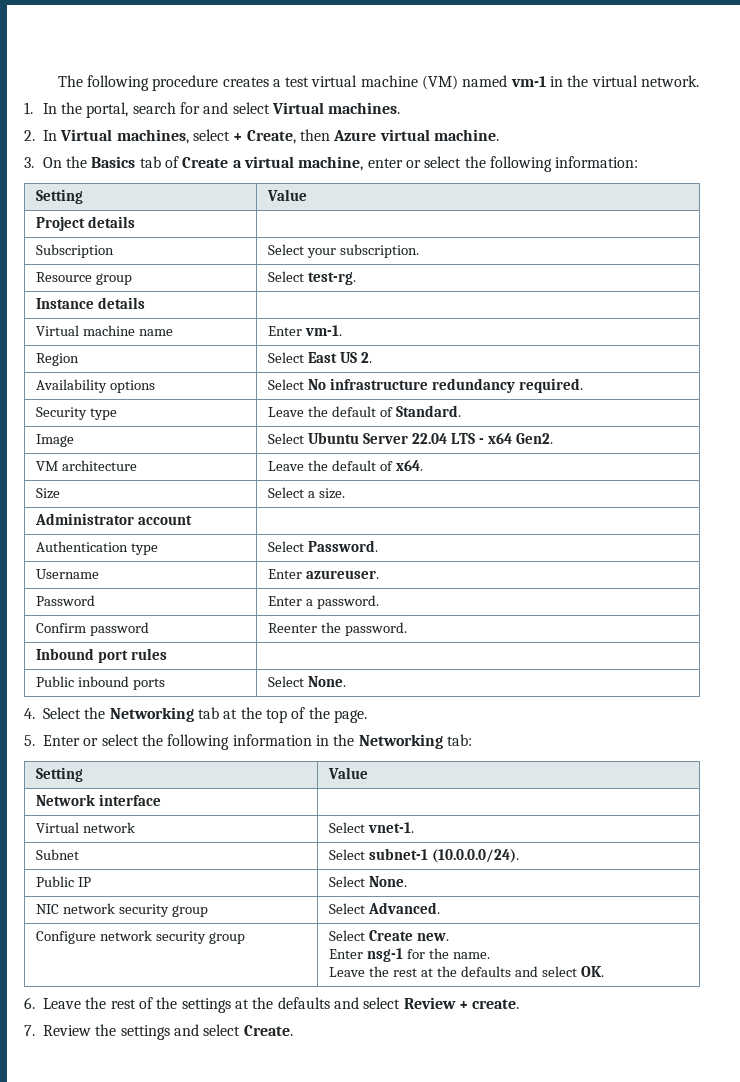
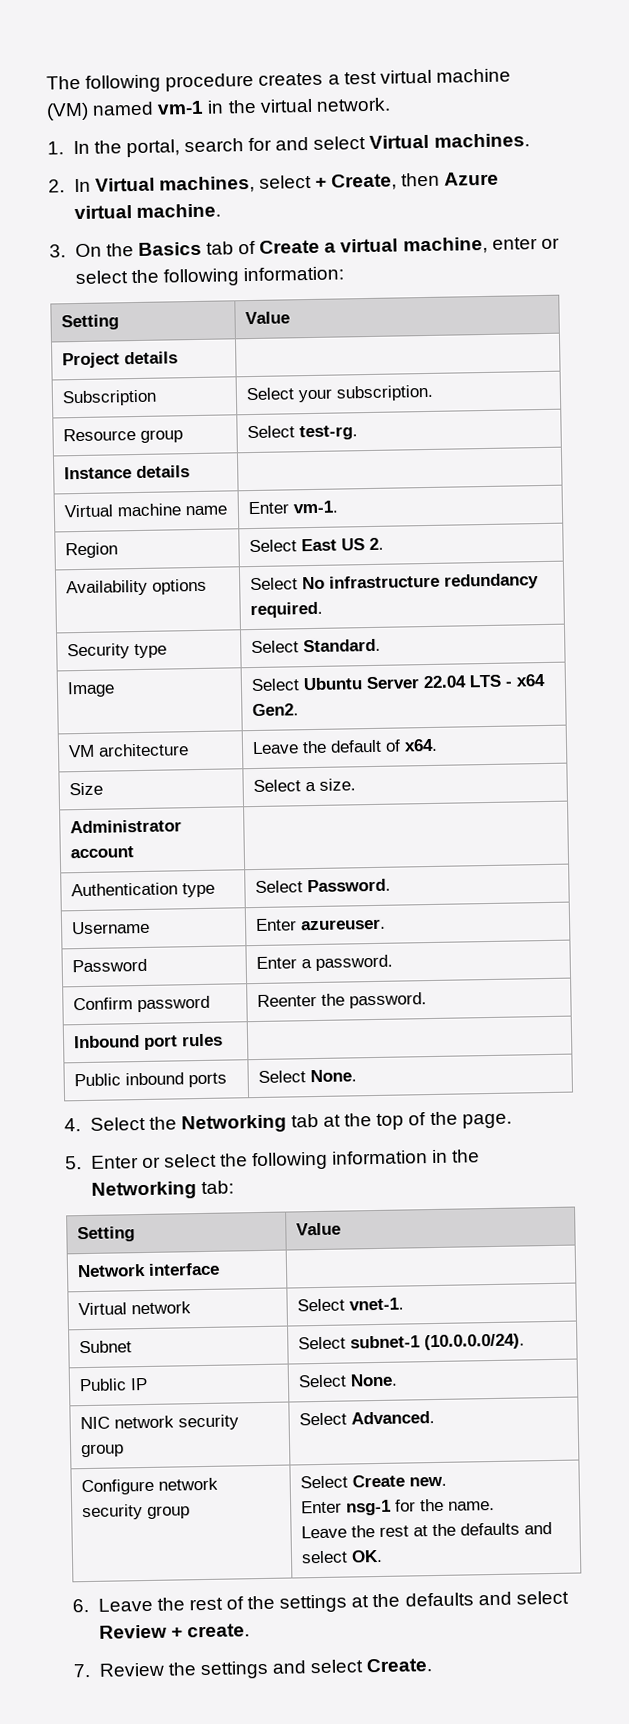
- Security type | Leave the default of Standard.
+ Security type | Select Standard.

